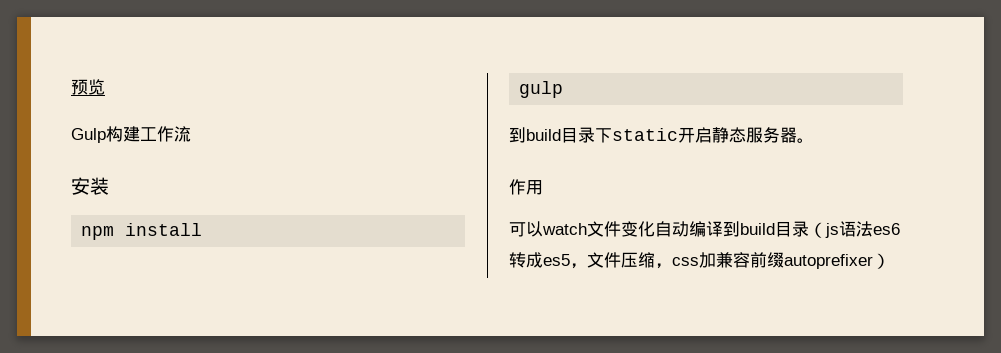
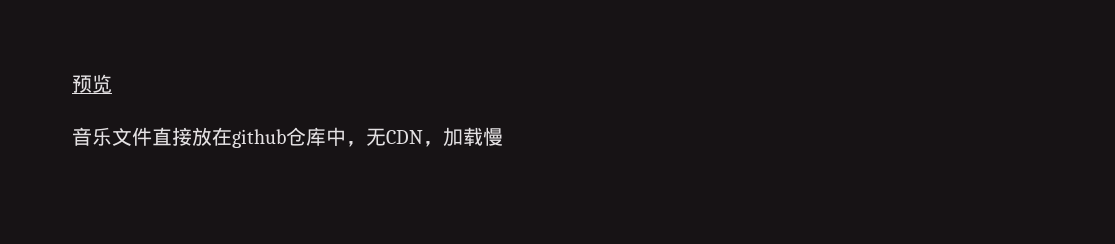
- Gulp构建工作流
- 安装
- npm install
- gulp
- 到build目录下static开启静态服务器。
- 作用
- 可以watch文件变化自动编译到build目录（js语法es6转成es5，文件压缩，css加兼容前缀autoprefixer）
+ 音乐文件直接放在github仓库中，无CDN，加载慢

